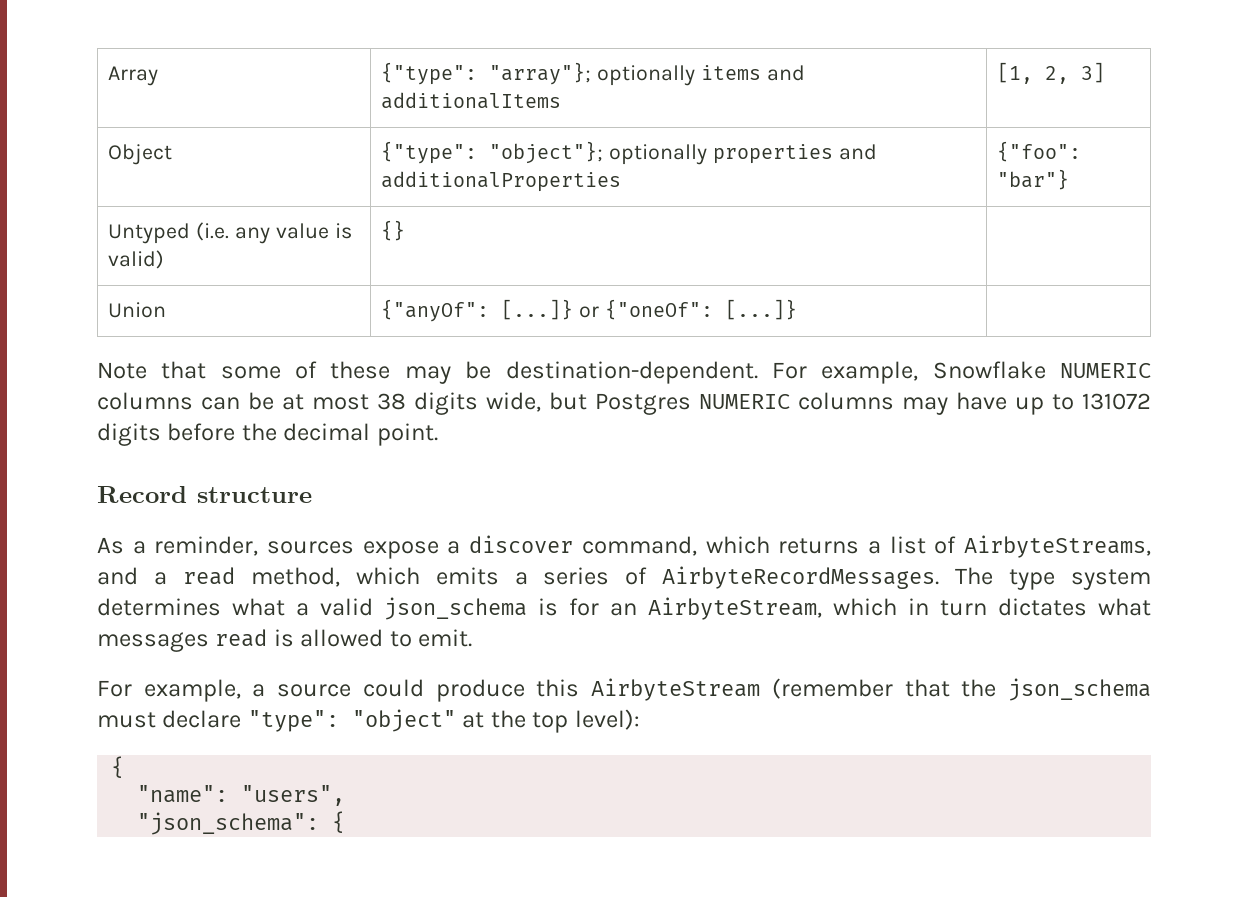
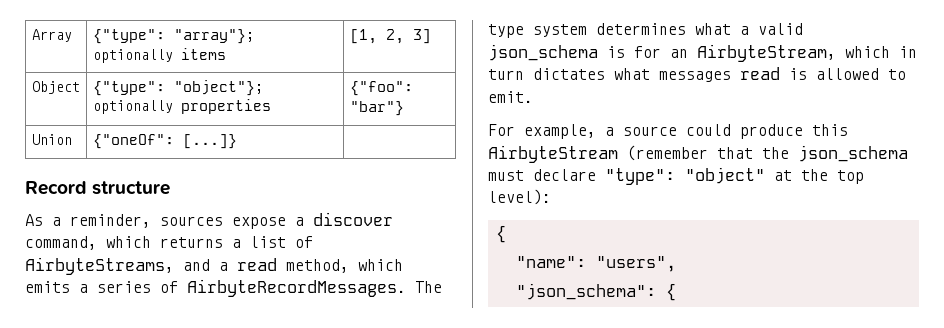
- Array | {"type": "array"}; optionally items and additionalItems | [1, 2, 3]
+ Array | {"type": "array"}; optionally items | [1, 2, 3]
- Object | {"type": "object"}; optionally properties and additionalProperties | {"foo": "bar"}
+ Object | {"type": "object"}; optionally properties | {"foo": "bar"}
- Untyped (i.e. any value is valid) | {} |
- Union | {"anyOf": [...]} or {"oneOf": [...]} |
- Note that some of these may be destination-dependent. For example, Snowflake NUMERIC columns can be at most 38 digits wide, but Postgres NUMERIC columns may have up to 131072 digits before the decimal point.
+ Union | {"oneOf": [...]} |

